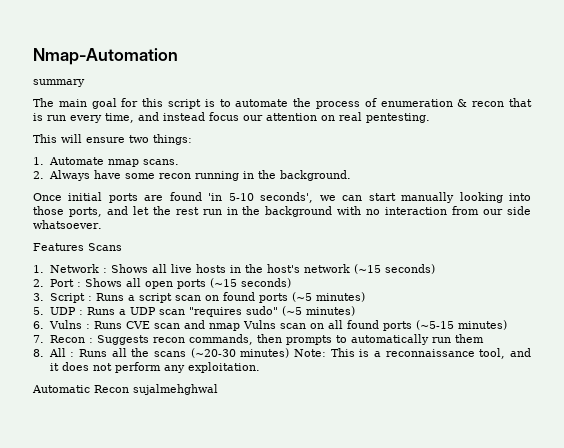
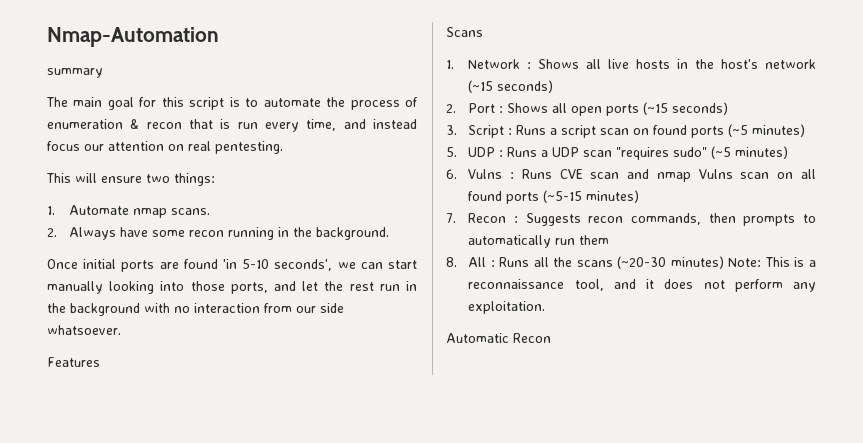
- Features Scans
+ Features
+ Scans
- Automatic Recon sujalmehghwal
+ Automatic Recon

